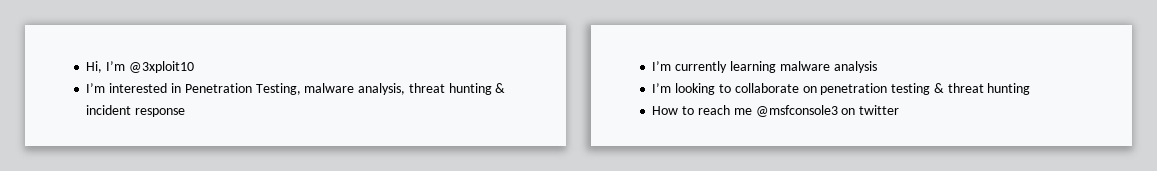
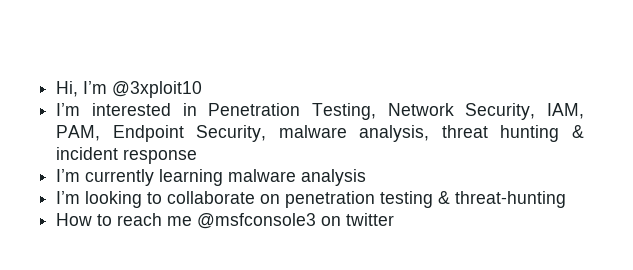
- I’m interested in Penetration Testing, malware analysis, threat hunting & incident response
+ I’m interested in Penetration Testing, Network Security, IAM, PAM, Endpoint Security, malware analysis, threat hunting & incident response
- I’m looking to collaborate on penetration testing & threat hunting
+ I’m looking to collaborate on penetration testing & threat-hunting

